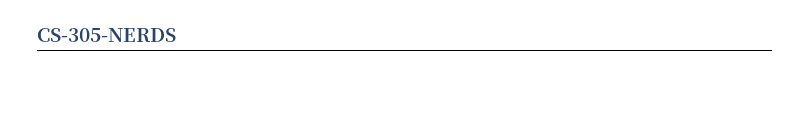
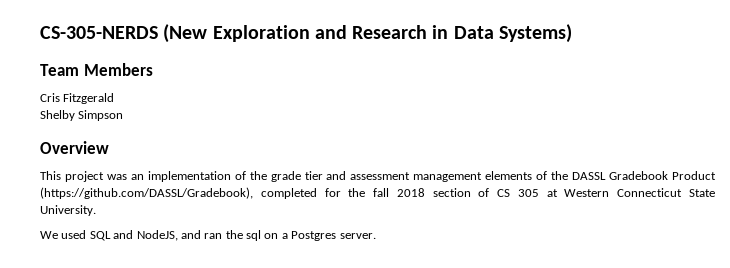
- CS-305-NERDS
+ CS-305-NERDS (New Exploration and Research in Data Systems)
+ Team Members
+ Cris Fitzgerald
+ Shelby Simpson
+ Overview
+ This project was an implementation of the grade tier and assessment management elements of the DASSL Gradebook Product (https://github.com/DASSL/Gradebook), completed for the fall 2018 section of CS 305 at Western Connecticut State University.
+ We used SQL and NodeJS, and ran the sql on a Postgres server.

